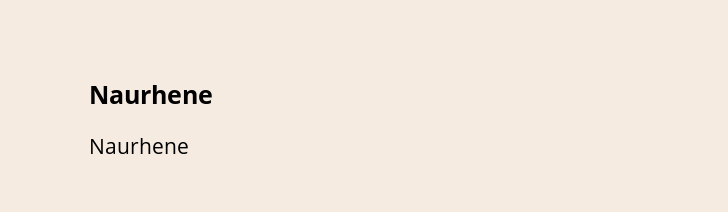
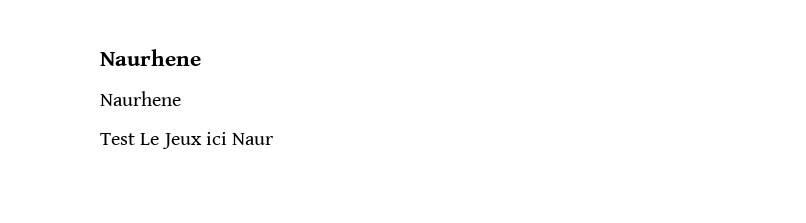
+ Test Le Jeux ici Naur

